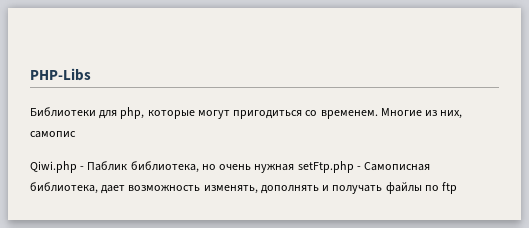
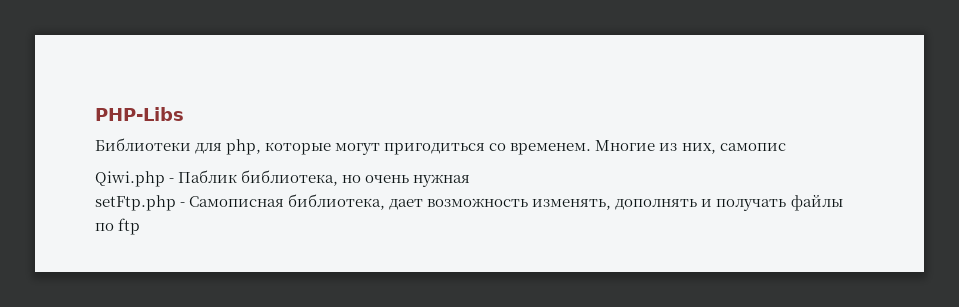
- Qiwi.php - Паблик библиотека, но очень нужная setFtp.php - Самописная библиотека, дает возможность изменять, дополнять и получать файлы по ftp
+ Qiwi.php - Паблик библиотека, но очень нужная
+ setFtp.php - Самописная библиотека, дает возможность изменять, дополнять и получать файлы по ftp

